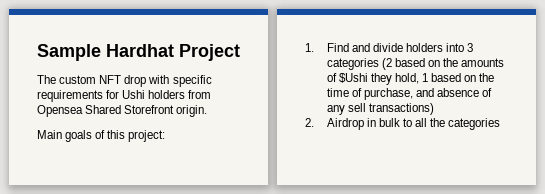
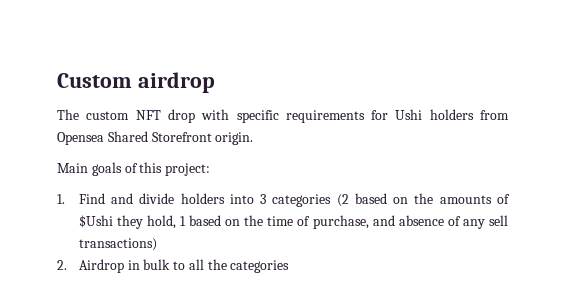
- Sample Hardhat Project
+ Custom airdrop

